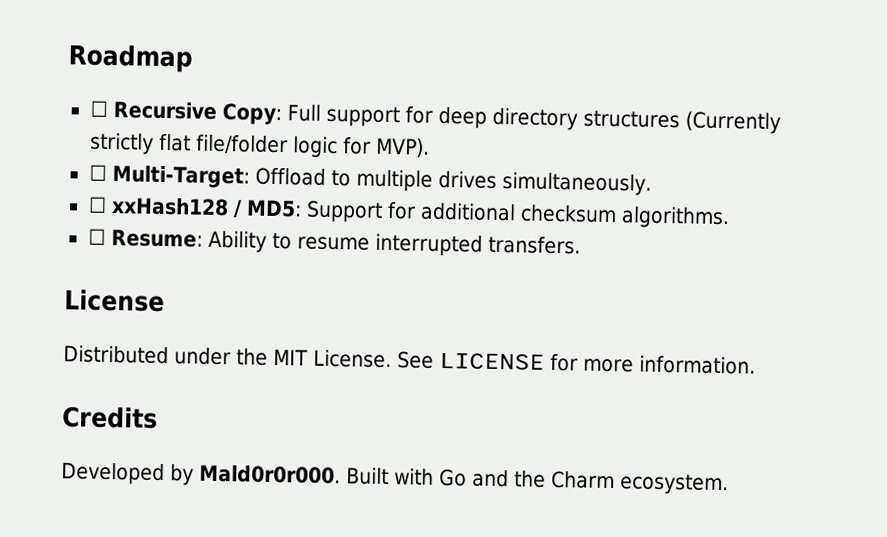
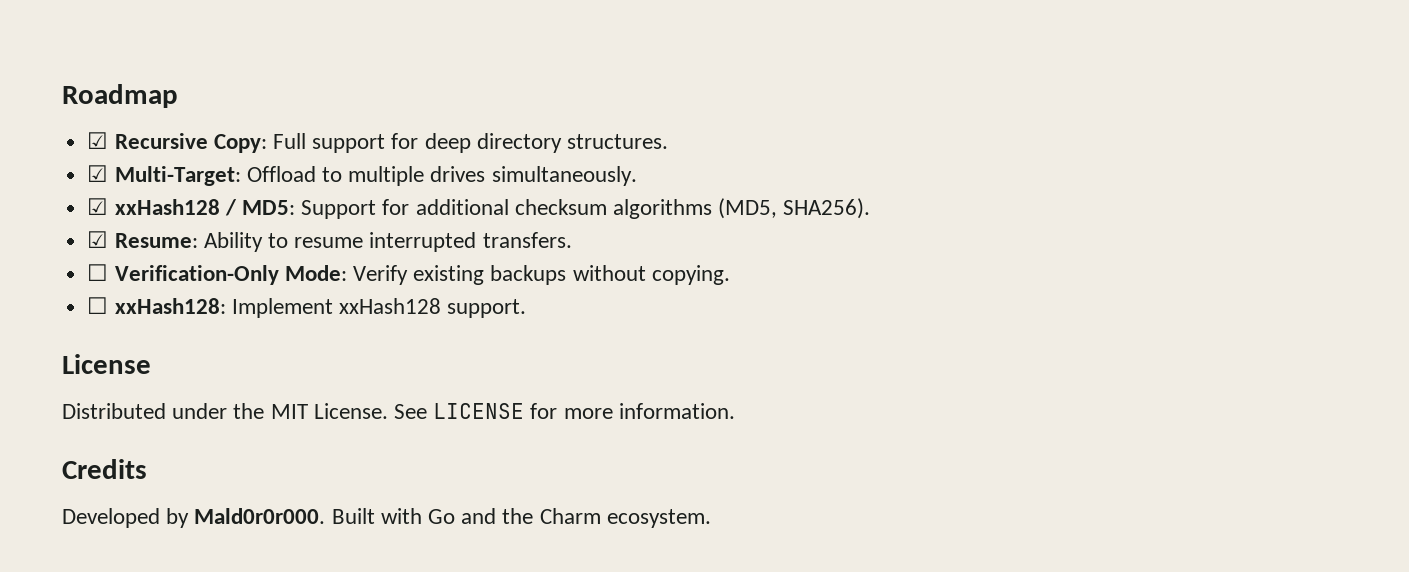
- ☐ Recursive Copy: Full support for deep directory structures (Currently strictly flat file/folder logic for MVP).
- ☐ Multi-Target: Offload to multiple drives simultaneously.
+ ☑ Recursive Copy: Full support for deep directory structures.
+ ☑ Multi-Target: Offload to multiple drives simultaneously.
- ☐ xxHash128 / MD5: Support for additional checksum algorithms.
- ☐ Resume: Ability to resume interrupted transfers.
+ ☑ xxHash128 / MD5: Support for additional checksum algorithms (MD5, SHA256).
+ ☑ Resume: Ability to resume interrupted transfers.
+ ☐ Verification-Only Mode: Verify existing backups without copying.
+ ☐ xxHash128: Implement xxHash128 support.

